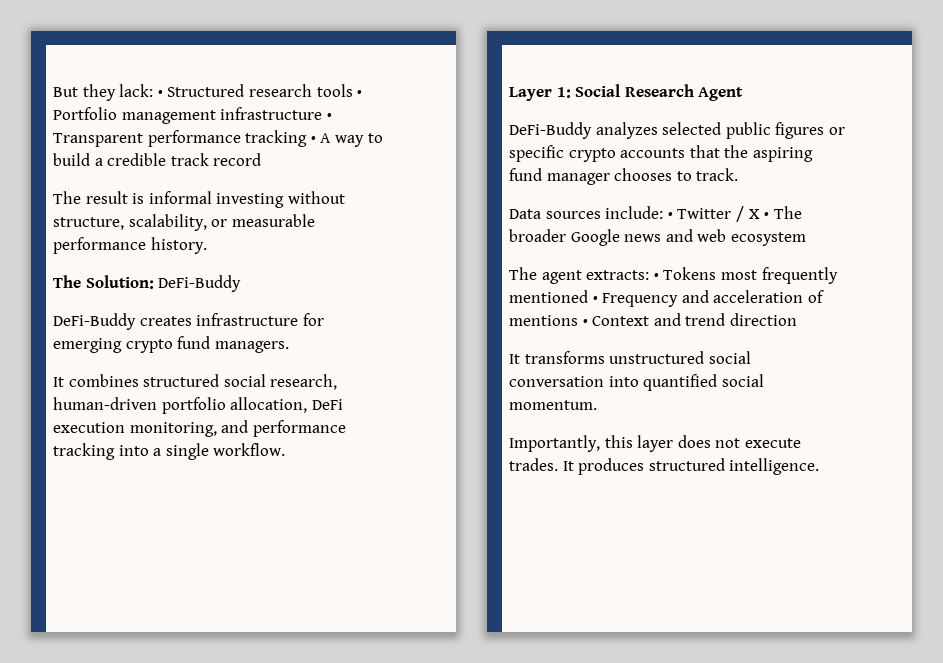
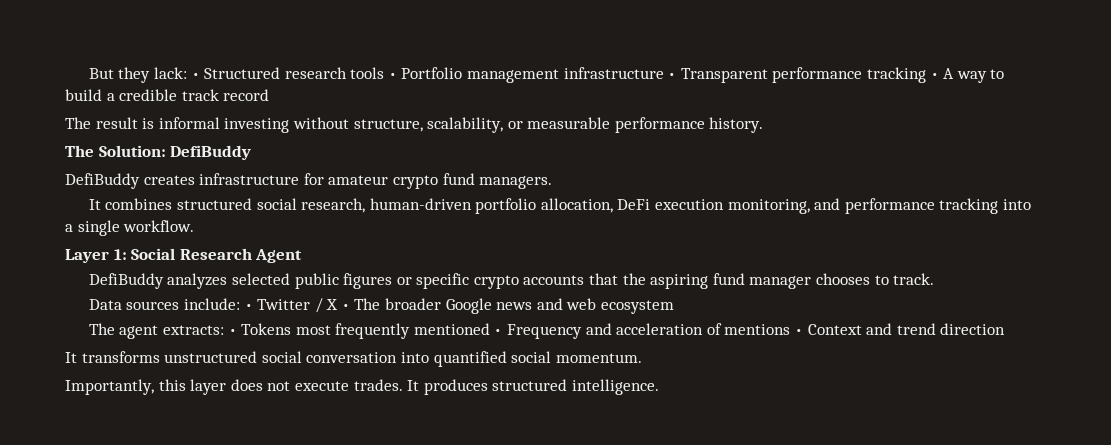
- The Solution: DeFi-Buddy
- DeFi-Buddy creates infrastructure for emerging crypto fund managers.
+ The Solution: DefiBuddy
+ DefiBuddy creates infrastructure for amateur crypto fund managers.
- DeFi-Buddy analyzes selected public figures or specific crypto accounts that the aspiring fund manager chooses to track.
+ DefiBuddy analyzes selected public figures or specific crypto accounts that the aspiring fund manager chooses to track.

